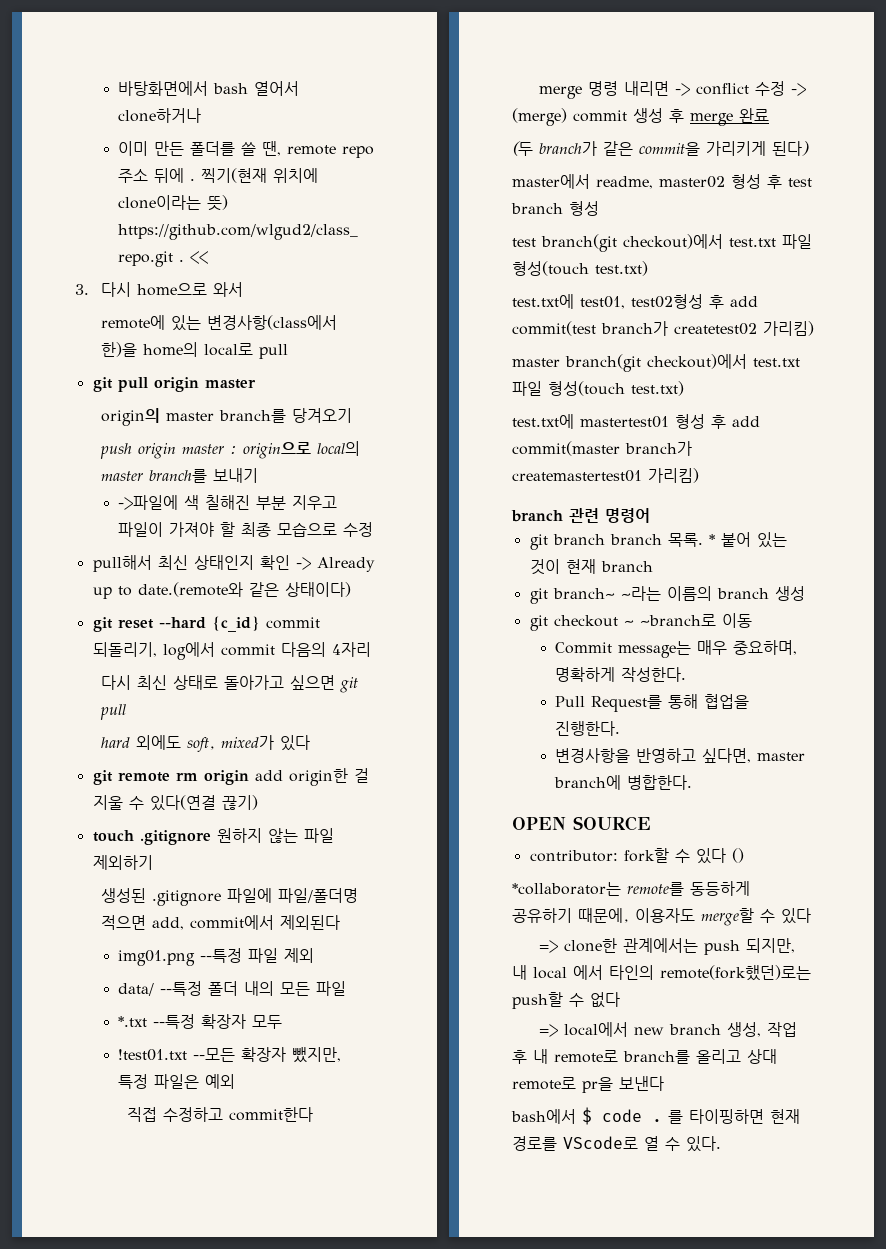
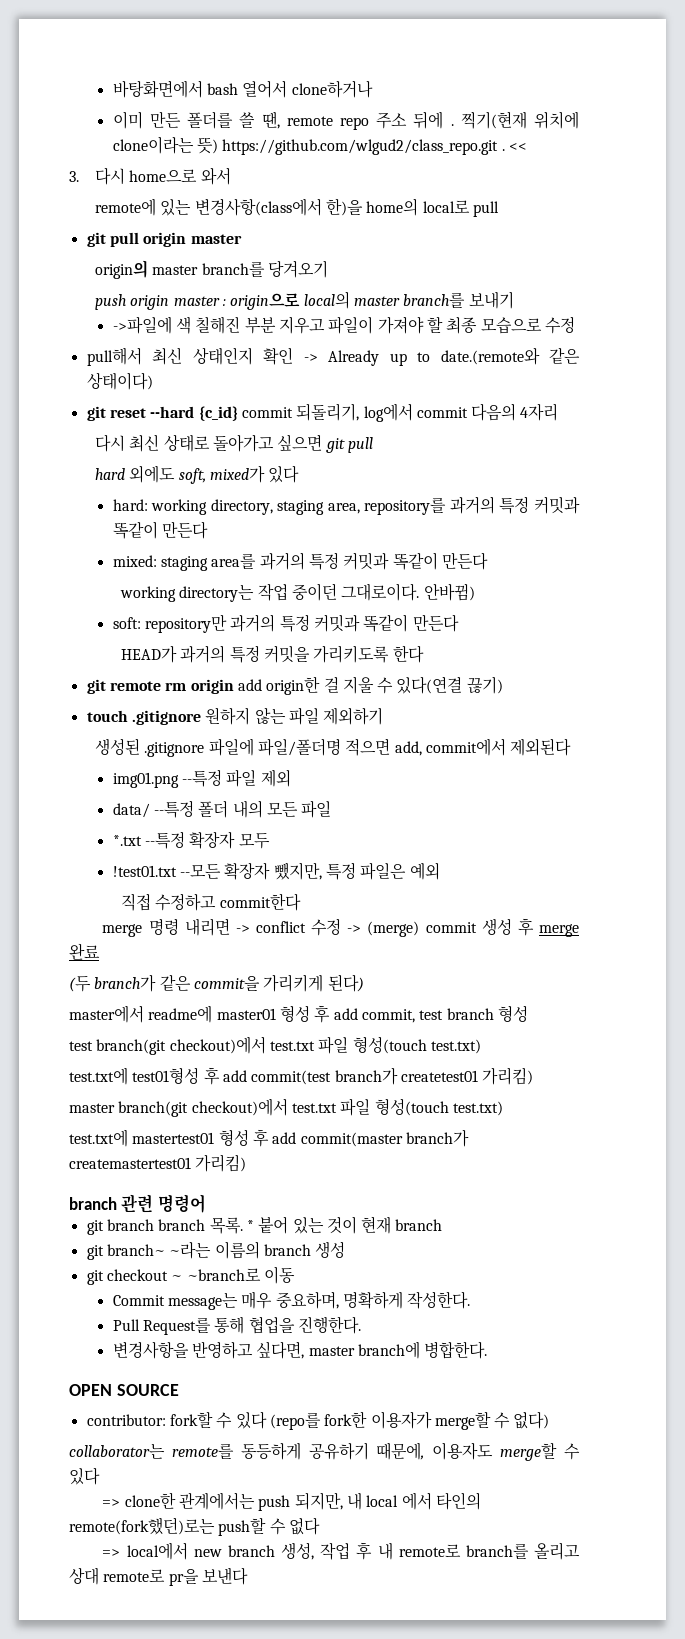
+ hard: working directory, staging area, repository를 과거의 특정 커밋과 똑같이 만든다
+ mixed: staging area를 과거의 특정 커밋과 똑같이 만든다
+ working directory는 작업 중이던 그대로이다. 안바뀜)
+ soft: repository만 과거의 특정 커밋과 똑같이 만든다
+ HEAD가 과거의 특정 커밋을 가리키도록 한다
- master에서 readme, master02 형성 후 test branch 형성
+ master에서 readme에 master01 형성 후 add commit, test branch 형성
- test.txt에 test01, test02형성 후 add commit(test branch가 createtest02 가리킴)
+ test.txt에 test01형성 후 add commit(test branch가 createtest01 가리킴)
- contributor: fork할 수 있다 ()
- *collaborator는 remote를 동등하게 공유하기 때문에, 이용자도 merge할 수 있다
+ contributor: fork할 수 있다 (repo를 fork한 이용자가 merge할 수 없다)
+ collaborator는 remote를 동등하게 공유하기 때문에, 이용자도 merge할 수 있다
- bash에서 $ code . 를 타이핑하면 현재 경로를 VScode로 열 수 있다.

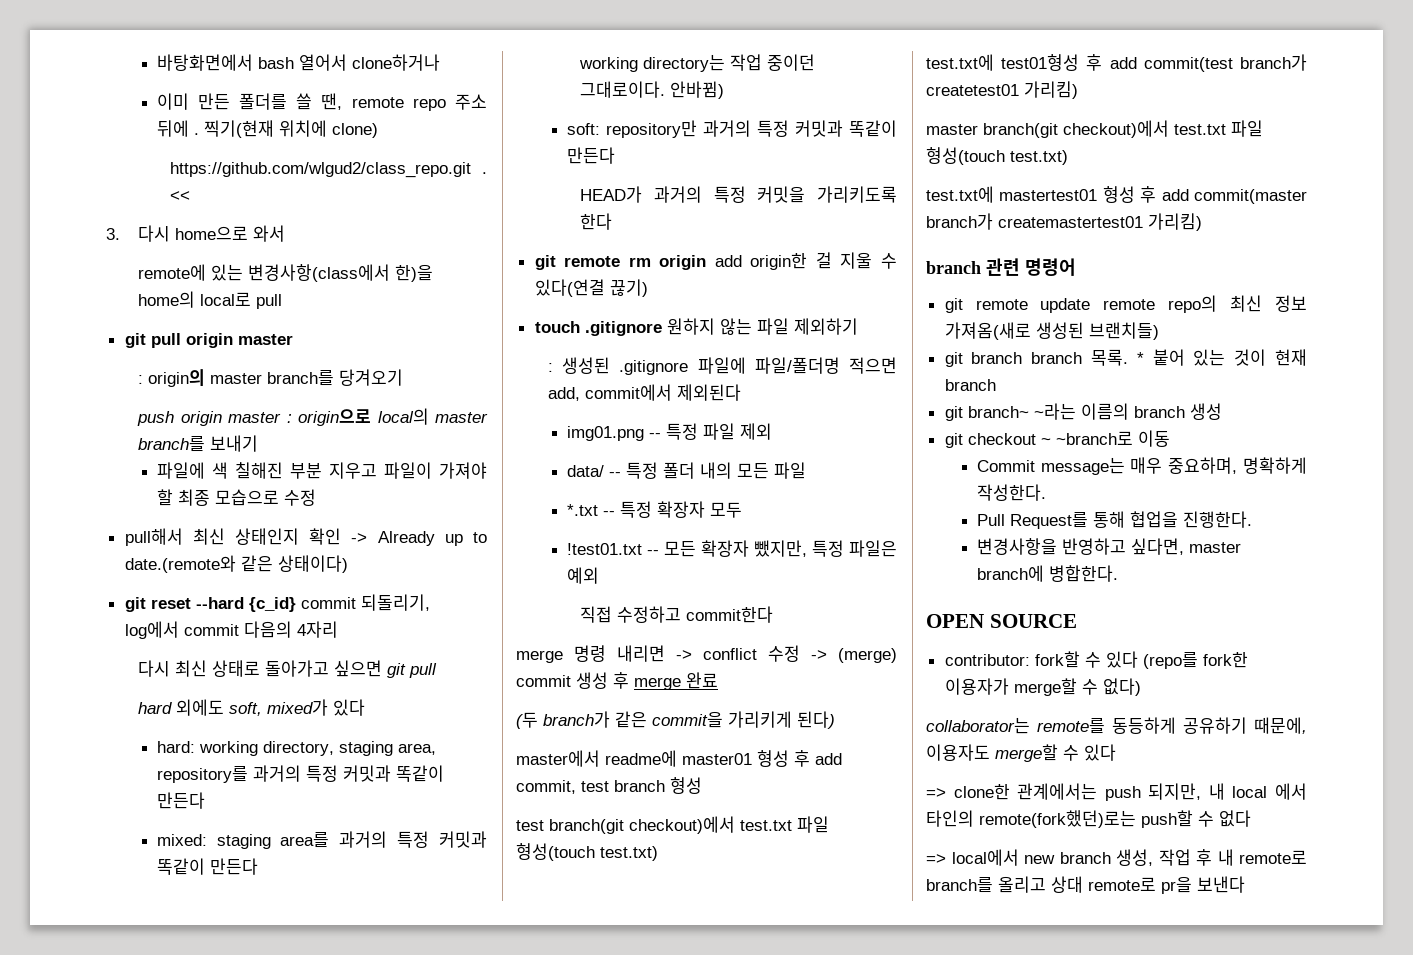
- 찍기(현재 위치에 clone이라는 뜻) https://github.com/wlgud2/class_repo.git .
+ 찍기(현재 위치에 clone)
+ https://github.com/wlgud2/class_repo.git .
- origin의 master branch를 당겨오기
+ : origin의 master branch를 당겨오기
- ->파일에 색 칠해진 부분 지우고 파일이 가져야 할 최종 모습으로 수정
+ 파일에 색 칠해진 부분 지우고 파일이 가져야 할 최종 모습으로 수정
- 생성된 .gitignore 파일에 파일/폴더명 적으면 add, commit에서 제외된다
+ : 생성된 .gitignore 파일에 파일/폴더명 적으면 add, commit에서 제외된다
- img01.png --특정 파일 제외
+ img01.png -- 특정 파일 제외
- data/ --특정 폴더 내의 모든 파일
+ data/ -- 특정 폴더 내의 모든 파일
- *.txt --특정 확장자 모두
+ *.txt -- 특정 확장자 모두
- !test01.txt --모든 확장자 뺐지만, 특정 파일은 예외
+ !test01.txt -- 모든 확장자 뺐지만, 특정 파일은 예외
+ git remote update remote repo의 최신 정보 가져옴(새로 생성된 브랜치들)

